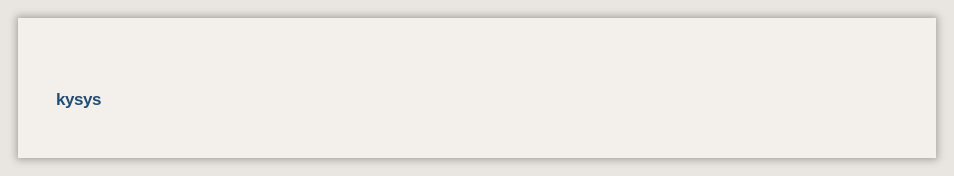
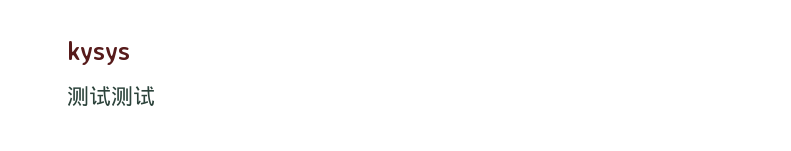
+ 测试测试

